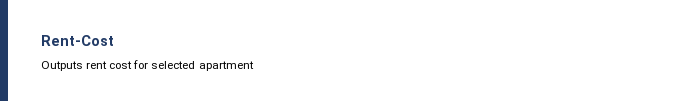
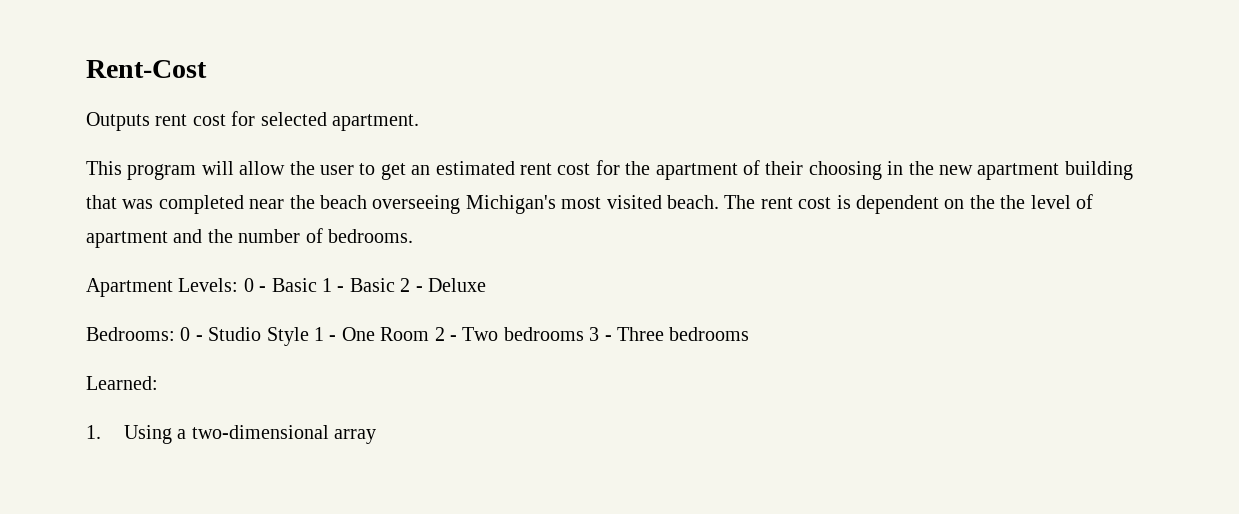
- Outputs rent cost for selected apartment
+ Outputs rent cost for selected apartment.
+ This program will allow the user to get an estimated rent cost for the apartment of their choosing in the new apartment building that was completed near the beach overseeing Michigan's most visited beach. The rent cost is dependent on the the level of apartment and the number of bedrooms.
+ Apartment Levels: 0 - Basic 1 - Basic 2 - Deluxe
+ Bedrooms: 0 - Studio Style 1 - One Room 2 - Two bedrooms 3 - Three bedrooms
+ Learned:
+ 1. Using a two-dimensional array

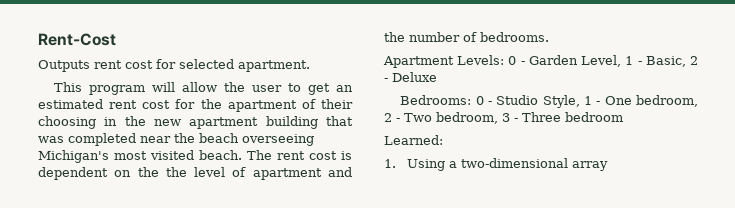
- Apartment Levels: 0 - Basic 1 - Basic 2 - Deluxe
+ Apartment Levels: 0 - Garden Level, 1 - Basic, 2 - Deluxe
- Bedrooms: 0 - Studio Style 1 - One Room 2 - Two bedrooms 3 - Three bedrooms
+ Bedrooms: 0 - Studio Style, 1 - One bedroom, 2 - Two bedroom, 3 - Three bedroom

